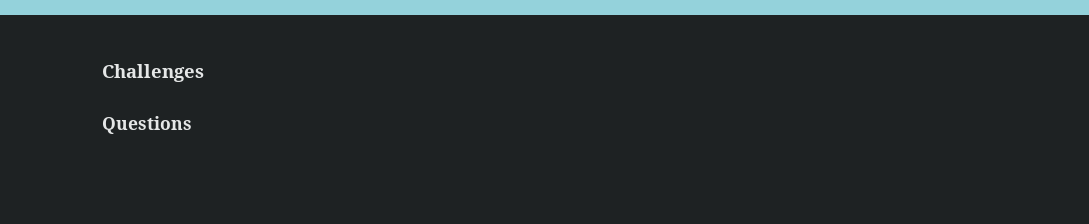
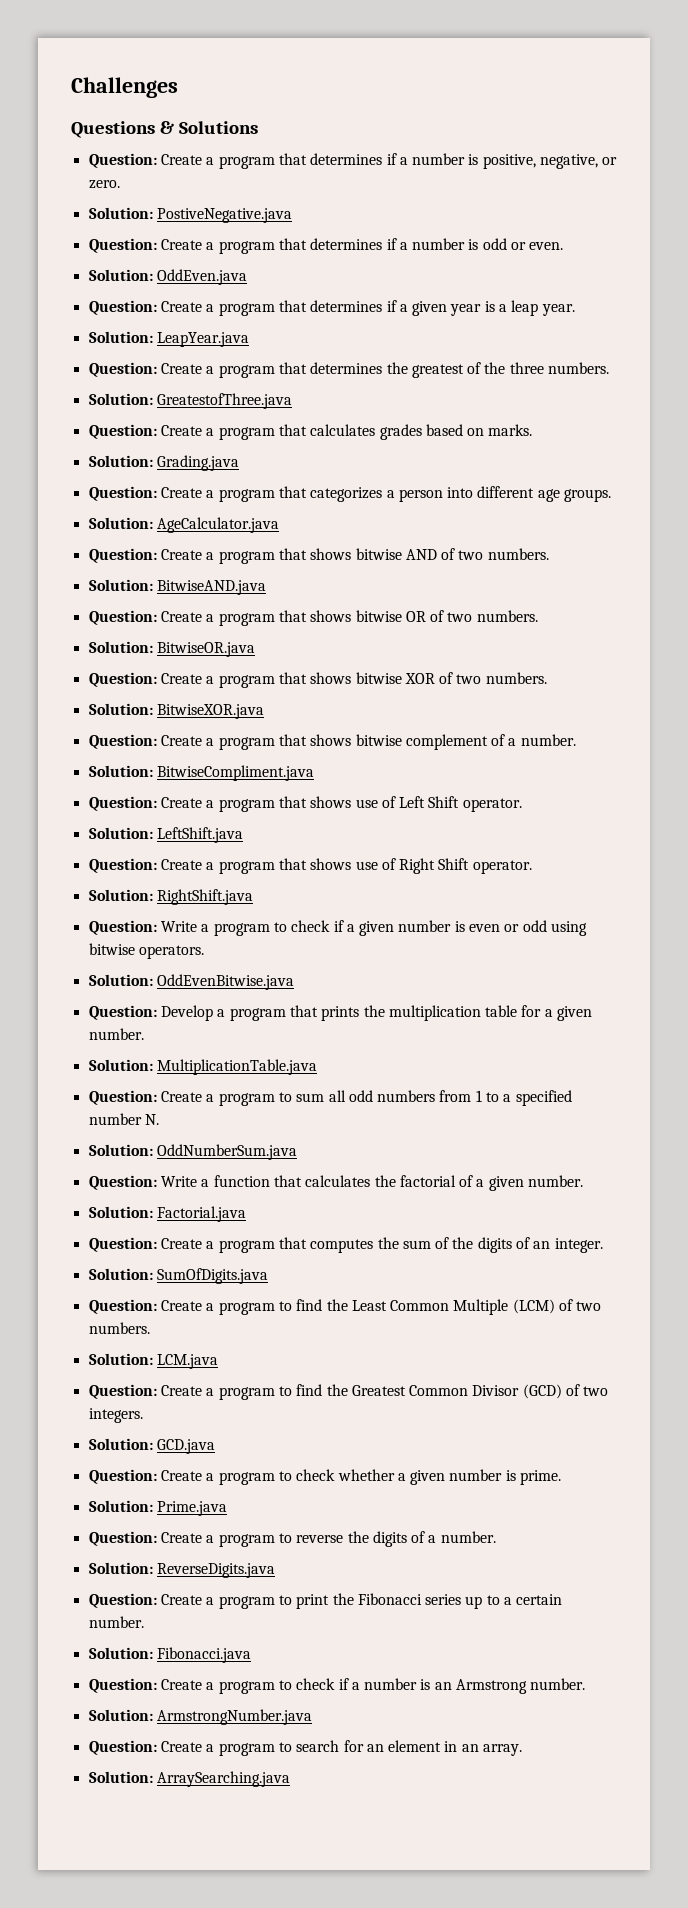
- Questions
+ Questions & Solutions
+ Question: Create a program that determines if a number is positive, negative, or zero.
+ Solution: PostiveNegative.java
+ Question: Create a program that determines if a number is odd or even.
+ Solution: OddEven.java
+ Question: Create a program that determines if a given year is a leap year.
+ Solution: LeapYear.java
+ Question: Create a program that determines the greatest of the three numbers.
+ Solution: GreatestofThree.java
+ Question: Create a program that calculates grades based on marks.
+ Solution: Grading.java
+ Question: Create a program that categorizes a person into different age groups.
+ Solution: AgeCalculator.java
+ Question: Create a program that shows bitwise AND of two numbers.
+ Solution: BitwiseAND.java
+ Question: Create a program that shows bitwise OR of two numbers.
+ Solution: BitwiseOR.java
+ Question: Create a program that shows bitwise XOR of two numbers.
+ Solution: BitwiseXOR.java
+ Question: Create a program that shows bitwise complement of a number.
+ Solution: BitwiseCompliment.java
+ Question: Create a program that shows use of Left Shift operator.
+ Solution: LeftShift.java
+ Question: Create a program that shows use of Right Shift operator.
+ Solution: RightShift.java
+ Question: Write a program to check if a given number is even or odd using bitwise operators.
+ Solution: OddEvenBitwise.java
+ Question: Develop a program that prints the multiplication table for a given number.
+ Solution: MultiplicationTable.java
+ Question: Create a program to sum all odd numbers from 1 to a specified number N.
+ Solution: OddNumberSum.java
+ Question: Write a function that calculates the factorial of a given number.
+ Solution: Factorial.java
+ Question: Create a program that computes the sum of the digits of an integer.
+ Solution: SumOfDigits.java
+ Question: Create a program to find the Least Common Multiple (LCM) of two numbers.
+ Solution: LCM.java
+ Question: Create a program to find the Greatest Common Divisor (GCD) of two integers.
+ Solution: GCD.java
+ Question: Create a program to check whether a given number is prime.
+ Solution: Prime.java
+ Question: Create a program to reverse the digits of a number.
+ Solution: ReverseDigits.java
+ Question: Create a program to print the Fibonacci series up to a certain number.
+ Solution: Fibonacci.java
+ Question: Create a program to check if a number is an Armstrong number.
+ Solution: ArmstrongNumber.java
+ Question: Create a program to search for an element in an array.
+ Solution: ArraySearching.java

